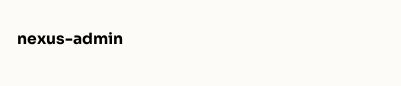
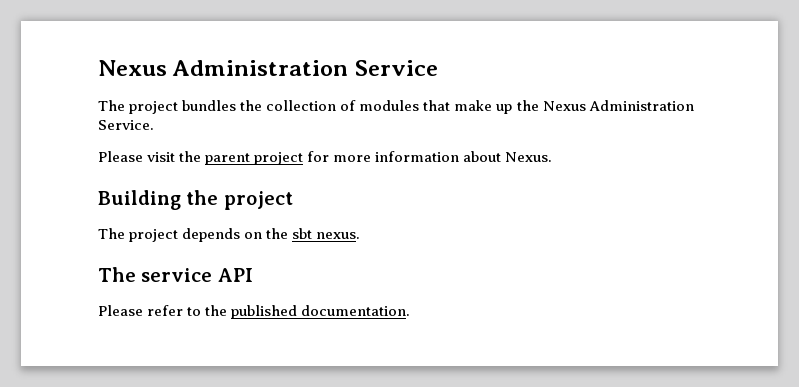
- nexus-admin
+ Nexus Administration Service
+ The project bundles the collection of modules that make up the Nexus Administration Service.
+ Please visit the parent project for more information about Nexus.
+ Building the project
+ The project depends on the sbt nexus.
+ The service API
+ Please refer to the published documentation.

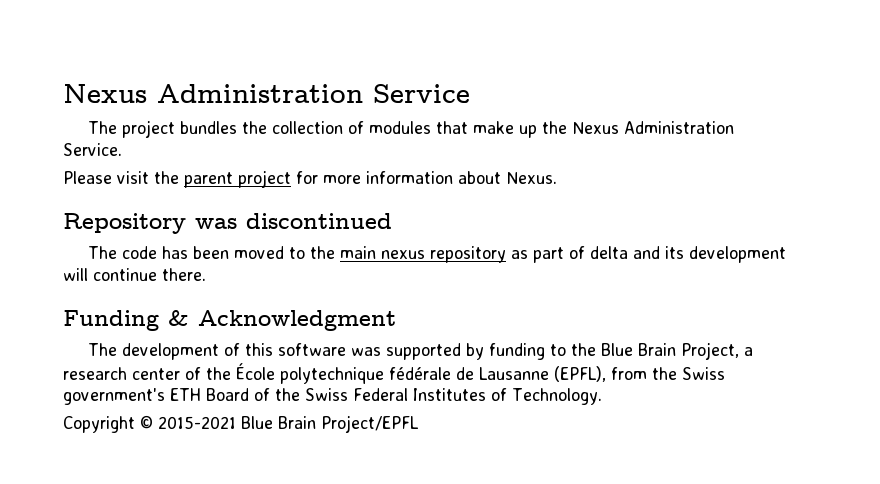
- Building the project
- The project depends on the sbt nexus.
- The service API
- Please refer to the published documentation.
+ Repository was discontinued
+ The code has been moved to the main nexus repository as part of delta and its development will continue there.
+ Funding & Acknowledgment
+ The development of this software was supported by funding to the Blue Brain Project, a research center of the École polytechnique fédérale de Lausanne (EPFL), from the Swiss government's ETH Board of the Swiss Federal Institutes of Technology.
+ Copyright © 2015-2021 Blue Brain Project/EPFL

